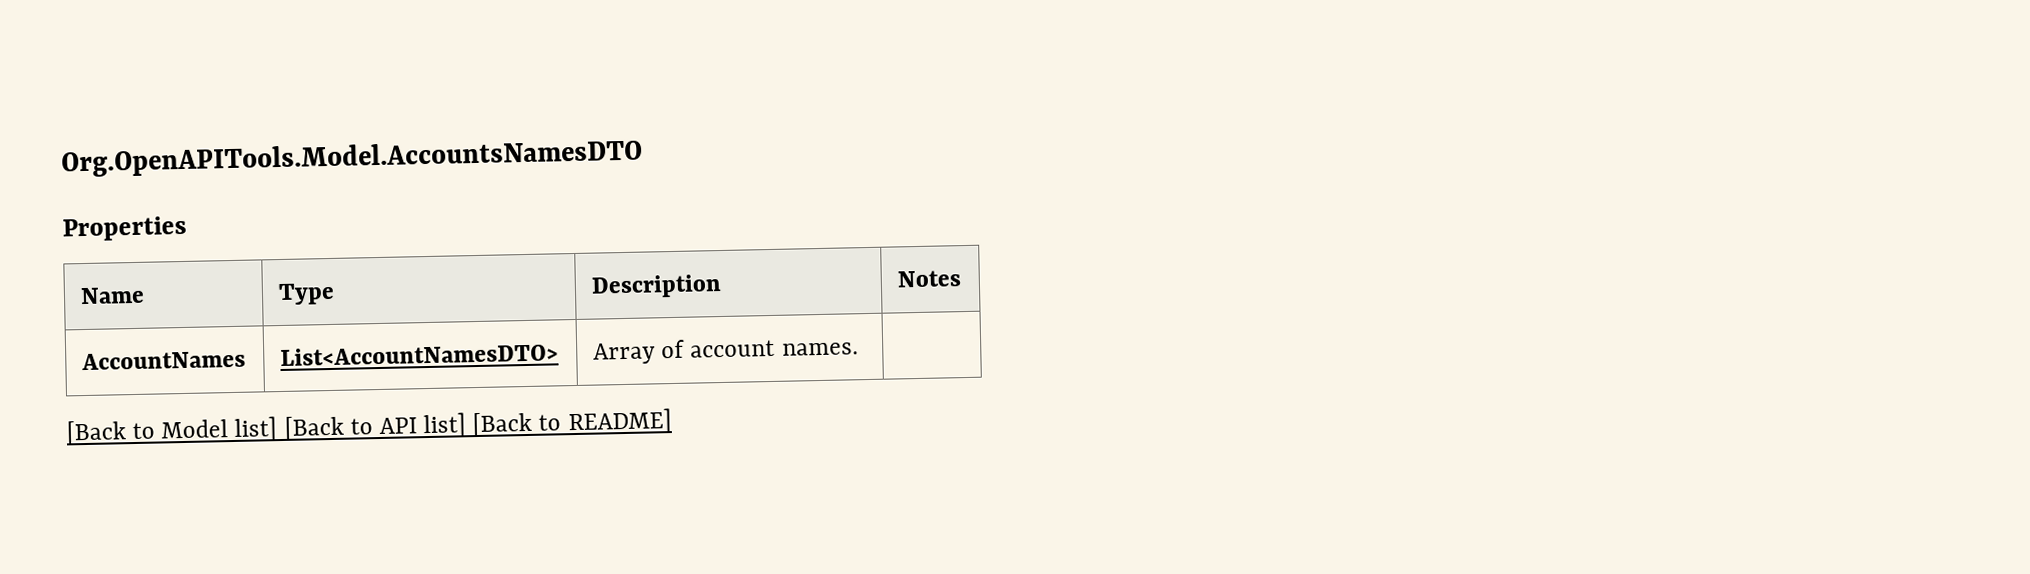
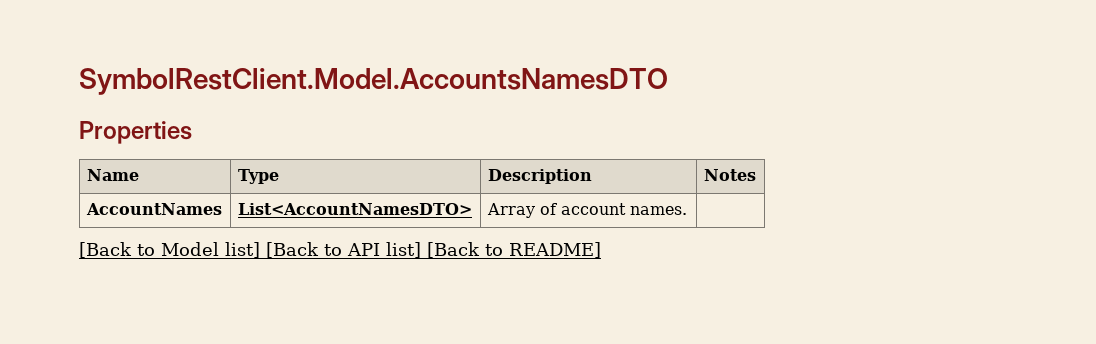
- Org.OpenAPITools.Model.AccountsNamesDTO
+ SymbolRestClient.Model.AccountsNamesDTO

